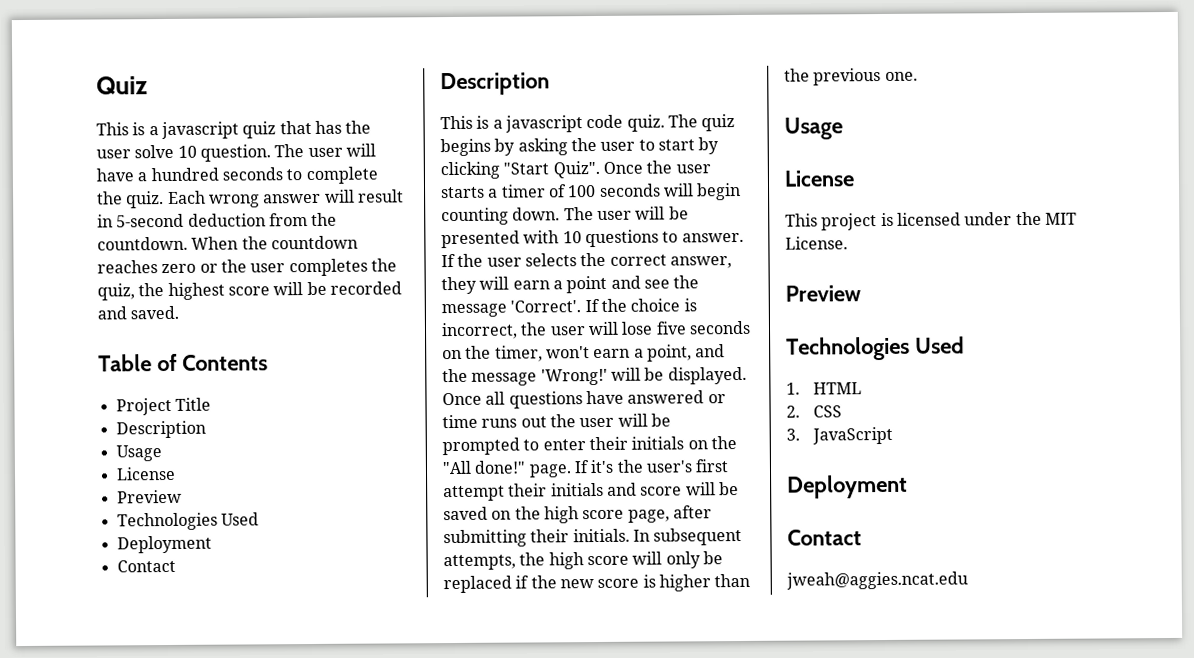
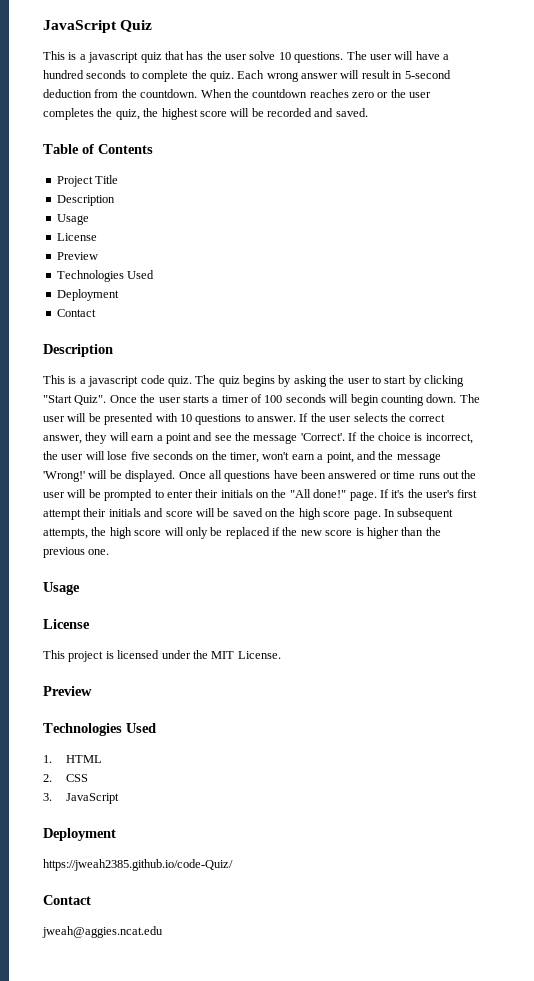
- Quiz
+ JavaScript Quiz
- This is a javascript quiz that has the user solve 10 question.
+ This is a javascript quiz that has the user solve 10 questions.
- Once all questions have answered or time runs out the user will be prompted to enter their initials on the "All done!" page.
+ Once all questions have been answered or time runs out the user will be prompted to enter their initials on the "All done!" page.
- If it's the user's first attempt their initials and score will be saved on the high score page, after submitting their initials.
+ If it's the user's first attempt their initials and score will be saved on the high score page.
+ https://jweah2385.github.io/code-Quiz/

